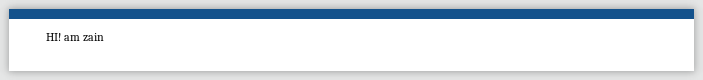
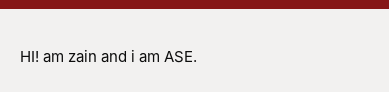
- HI! am zain
+ HI! am zain and i am ASE.

